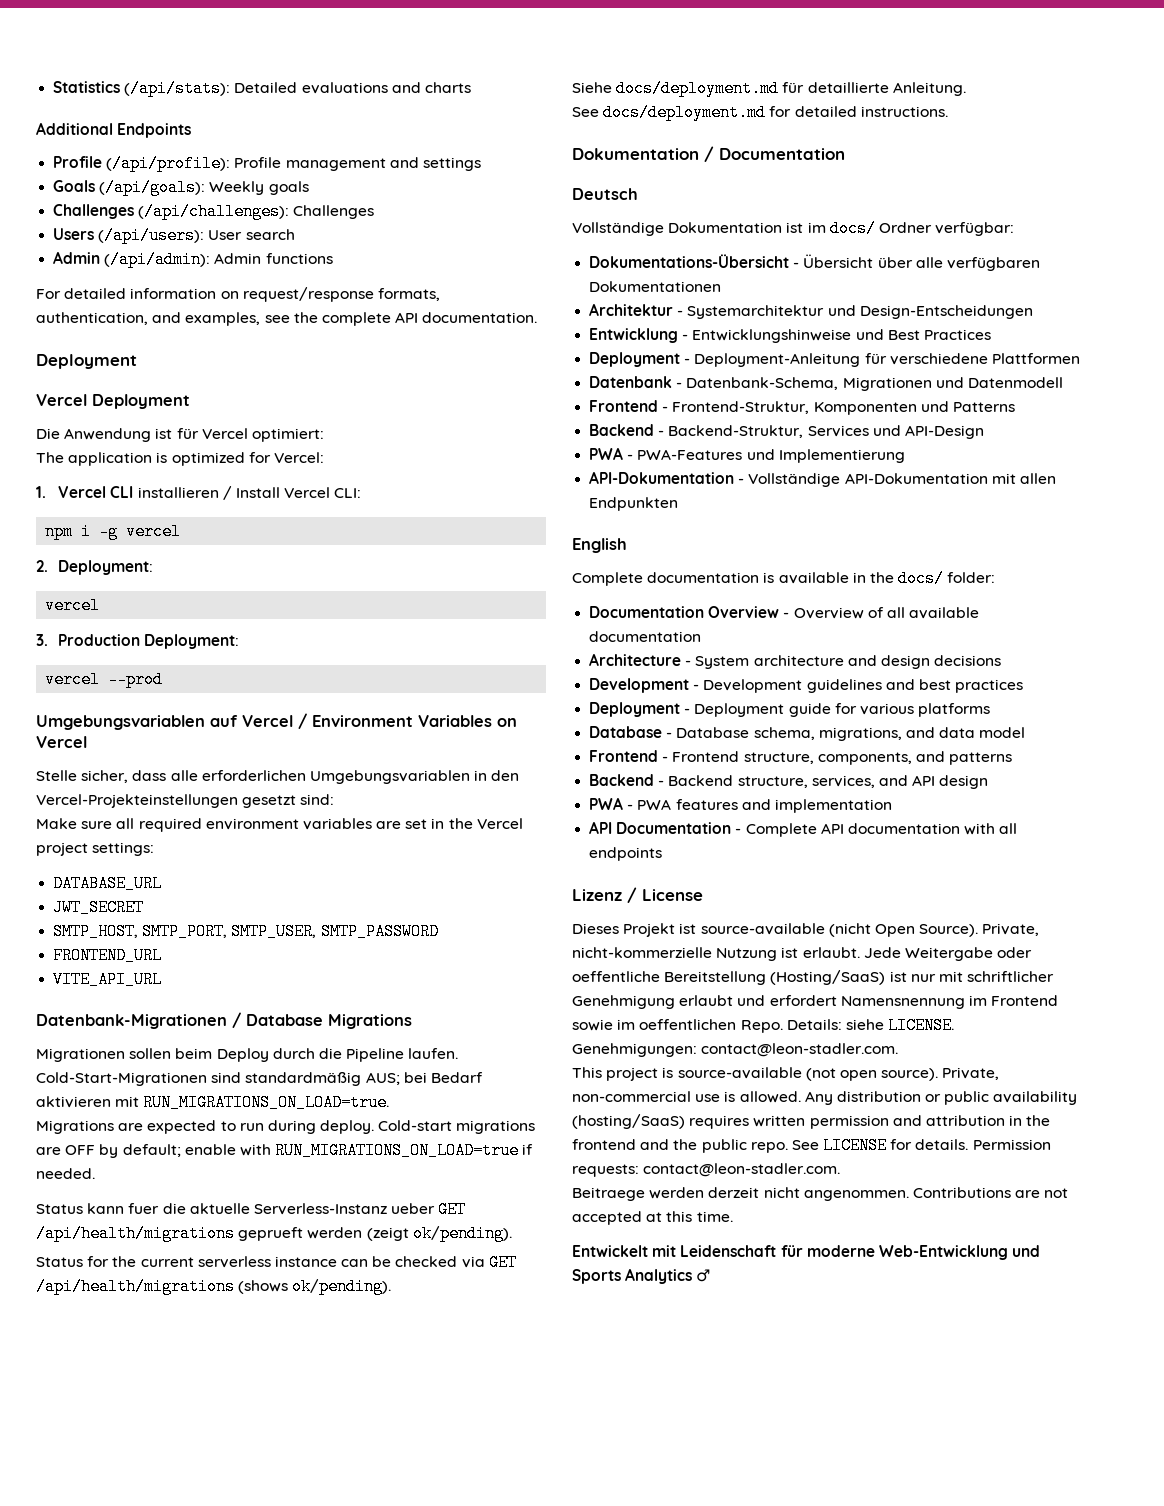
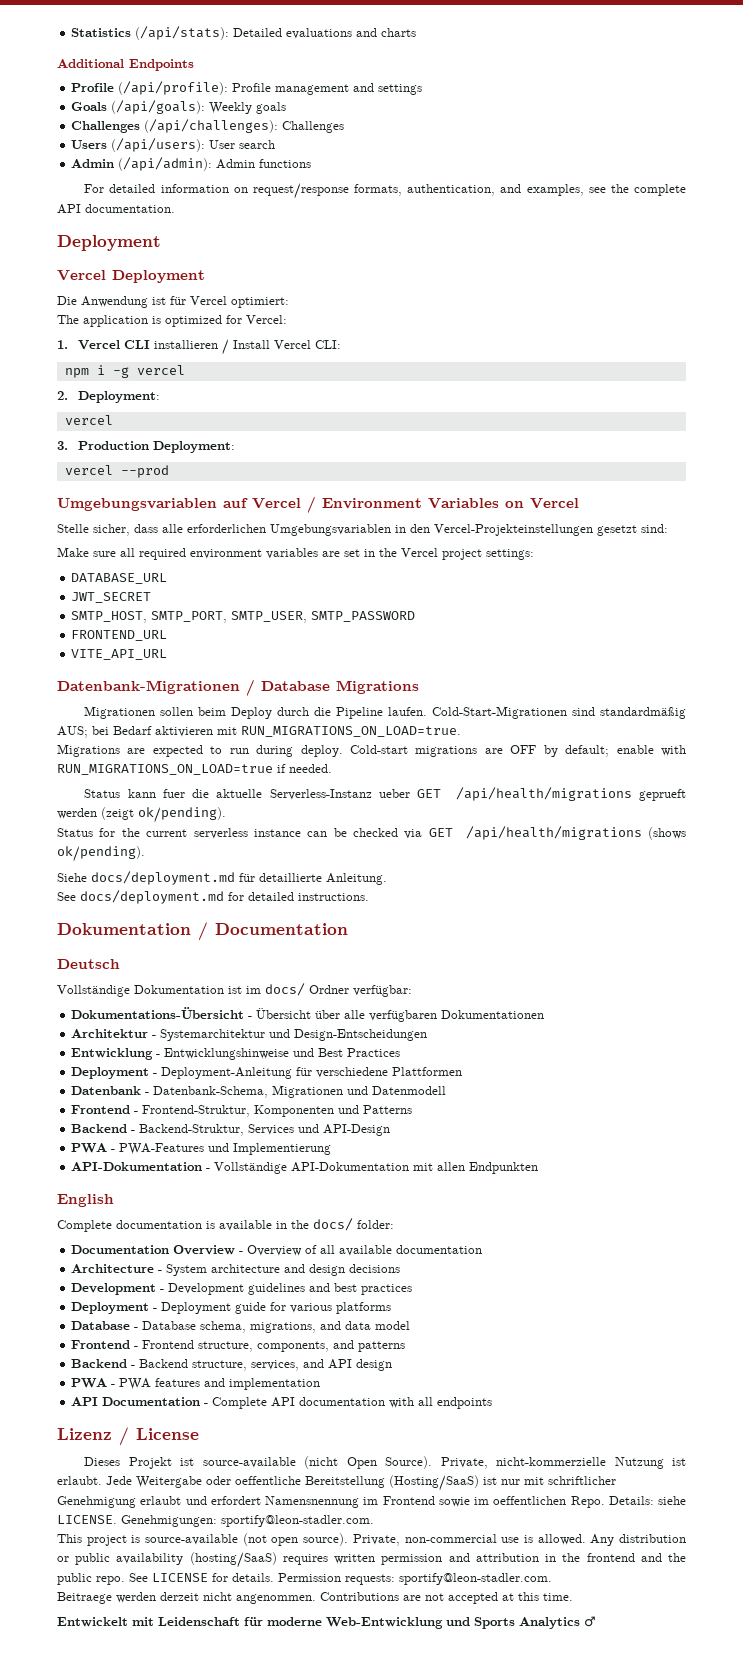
- Genehmigungen: contact@leon-stadler.com.
+ Genehmigungen: sportify@leon-stadler.com.
- Permission requests: contact@leon-stadler.com.
+ Permission requests: sportify@leon-stadler.com.

